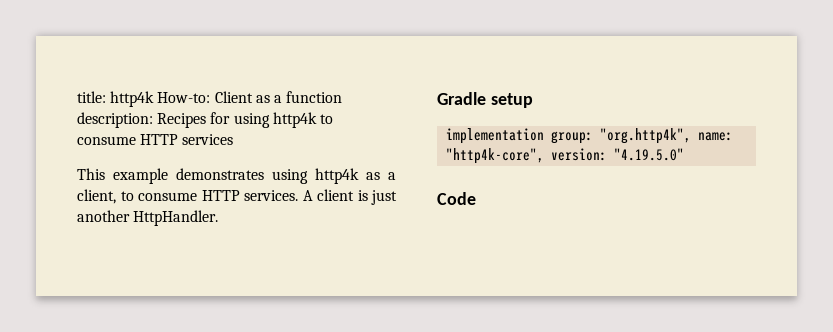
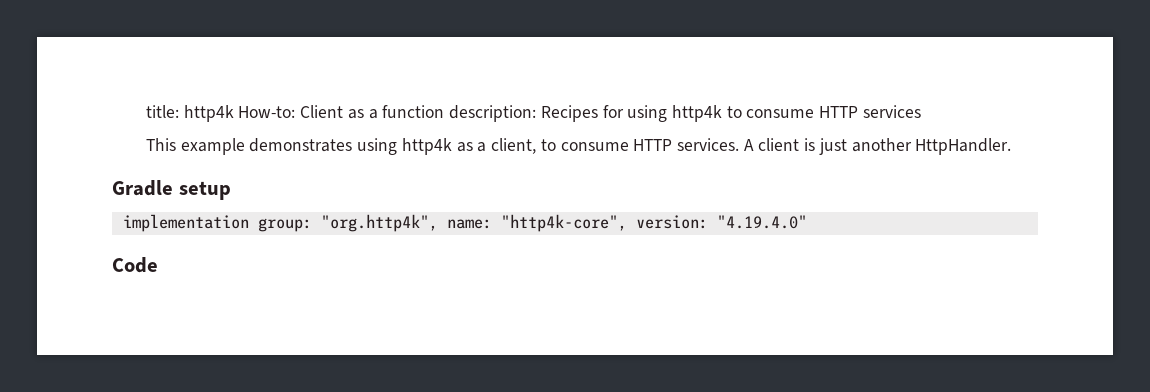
- implementation group: "org.http4k", name: "http4k-core", version: "4.19.5.0"
+ implementation group: "org.http4k", name: "http4k-core", version: "4.19.4.0"

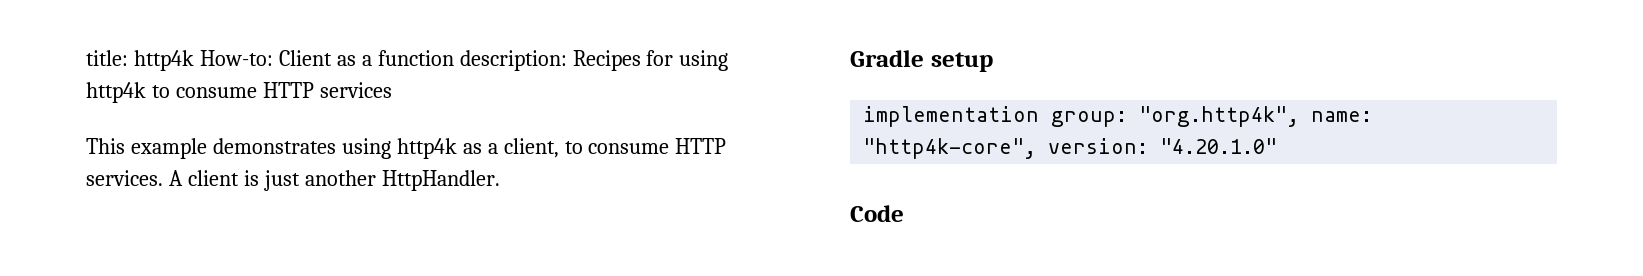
- implementation group: "org.http4k", name: "http4k-core", version: "4.19.4.0"
+ implementation group: "org.http4k", name: "http4k-core", version: "4.20.1.0"

